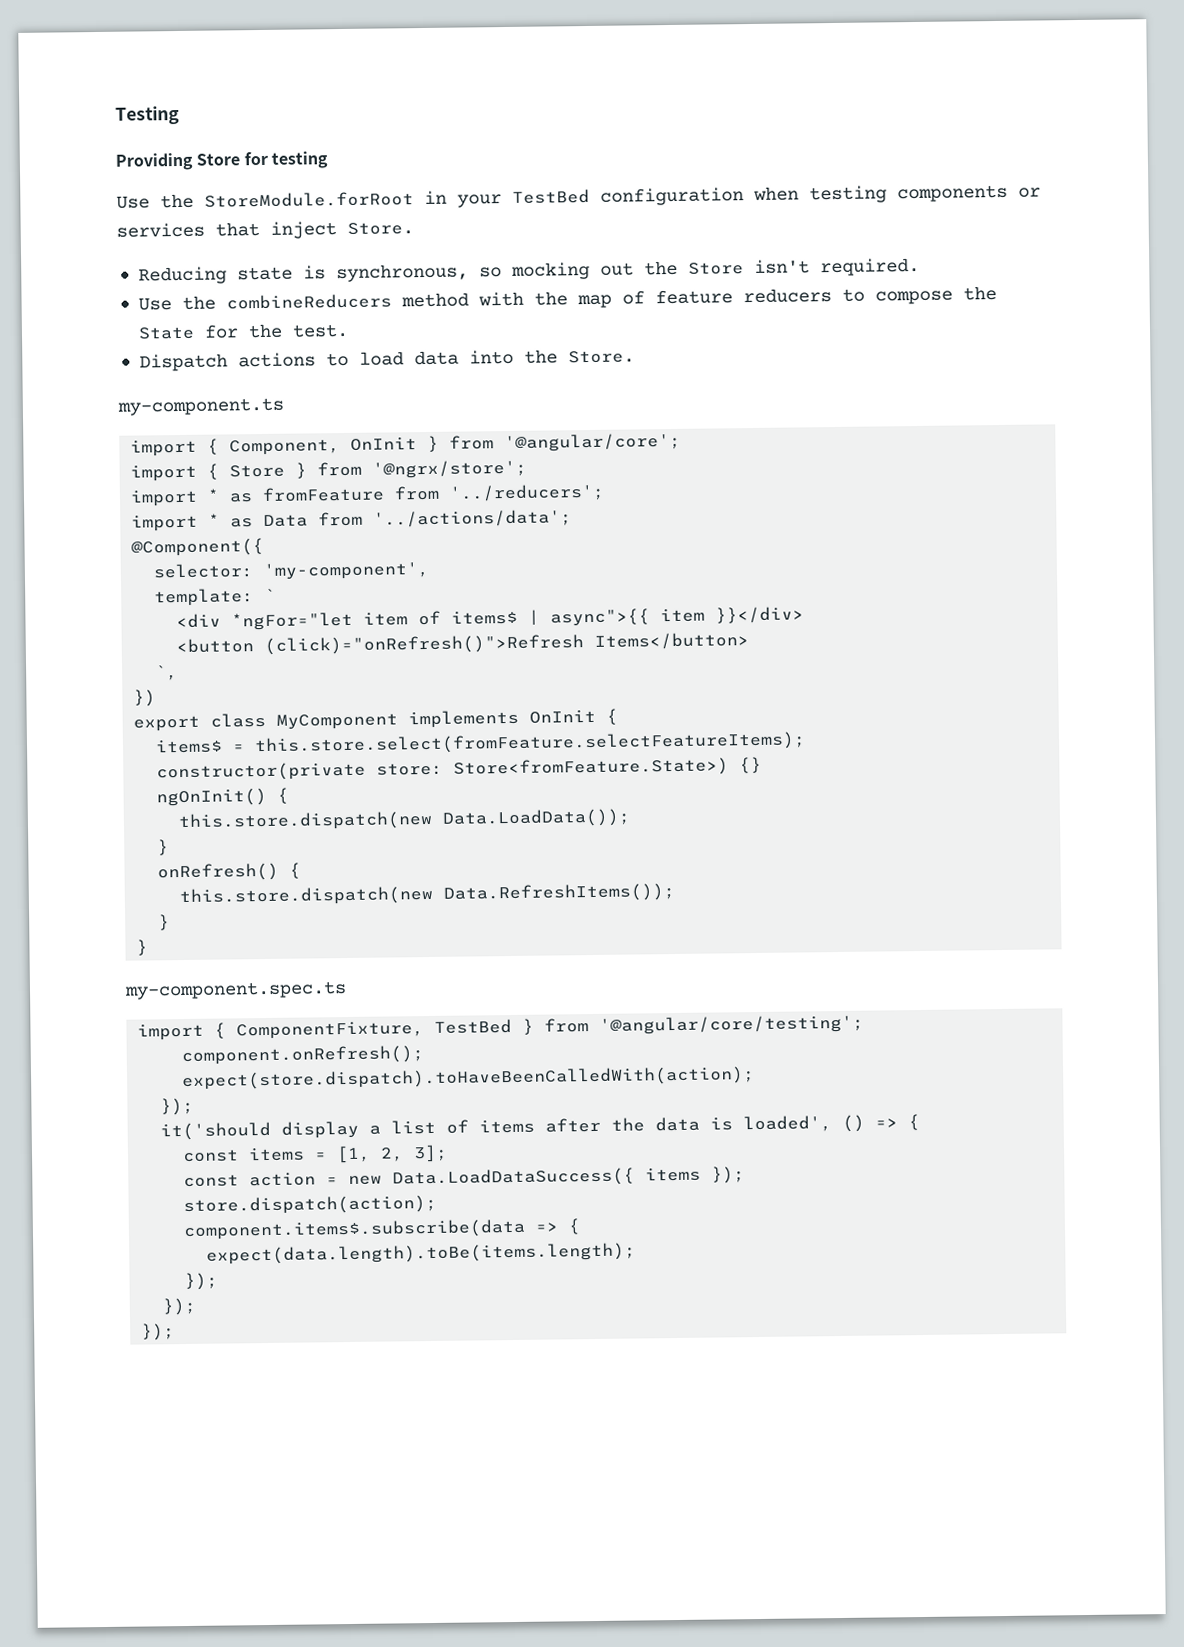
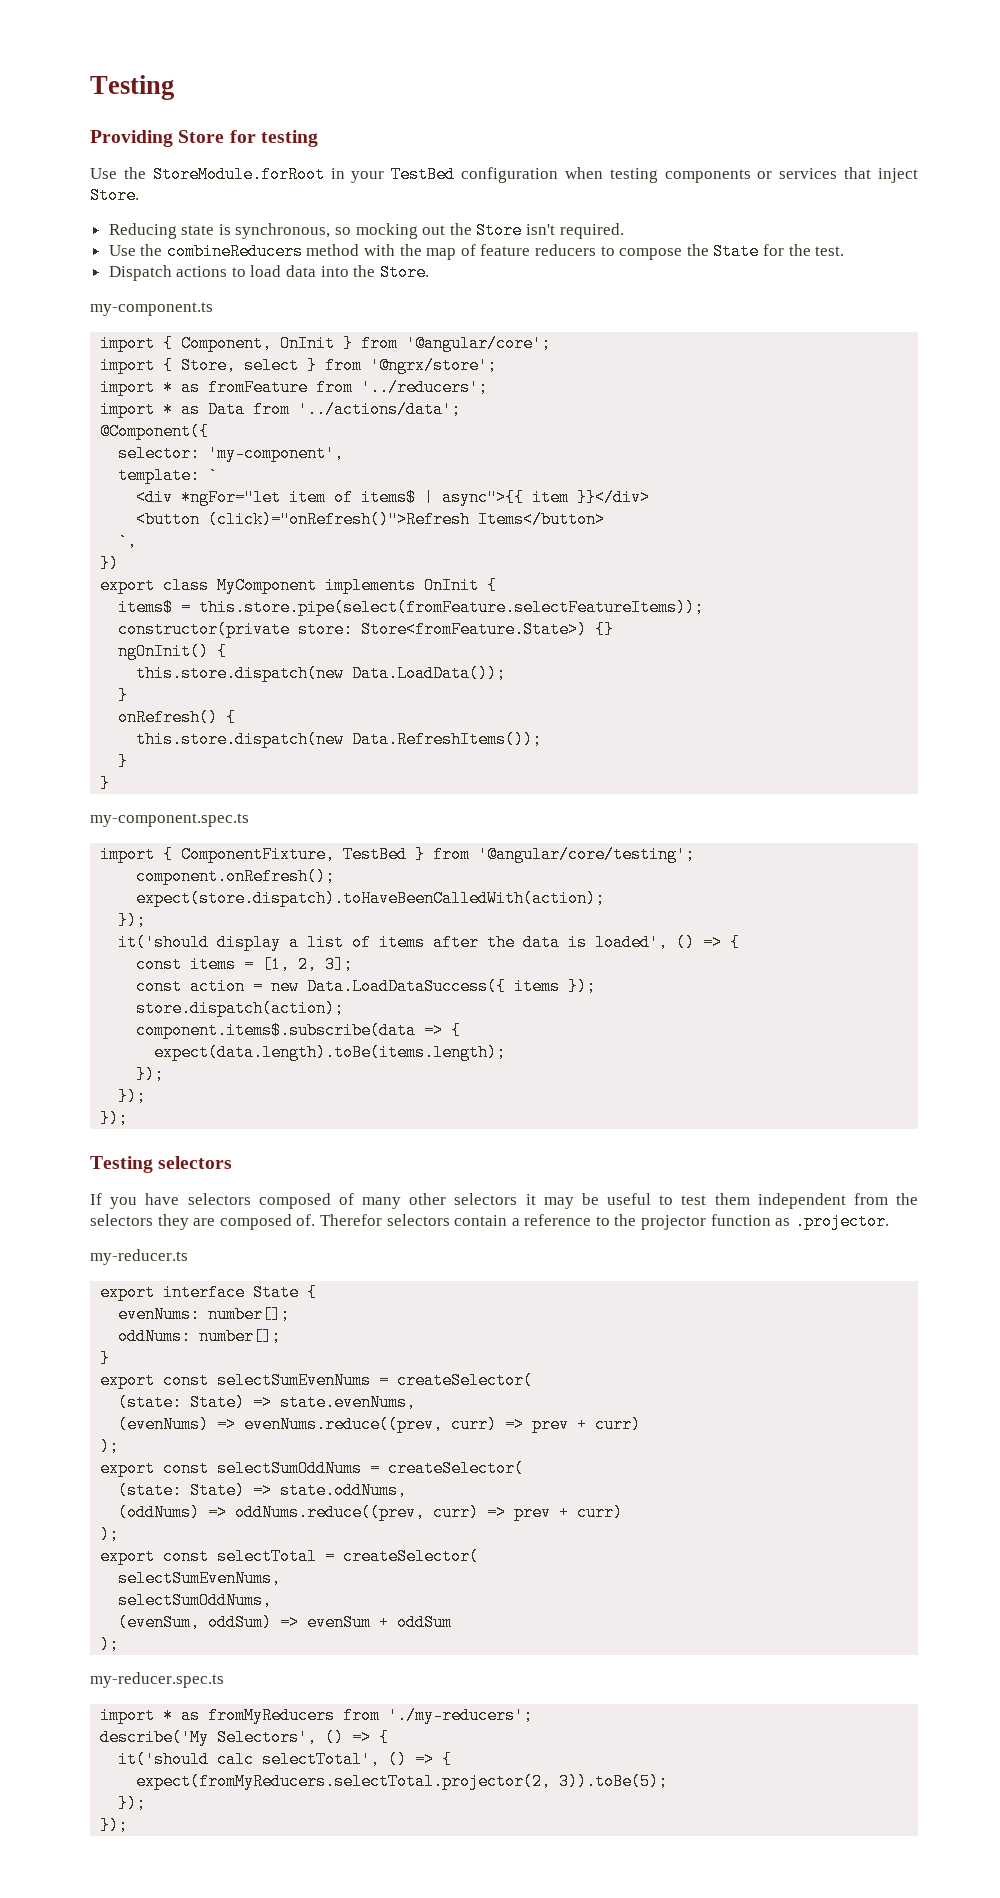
- import { Store } from '@ngrx/store';
+ import { Store, select } from '@ngrx/store';
- items$ = this.store.select(fromFeature.selectFeatureItems);
+ items$ = this.store.pipe(select(fromFeature.selectFeatureItems));
+ Testing selectors
+ If you have selectors composed of many other selectors it may be useful to test them independent from the selectors they are composed of. Therefor selectors contain a reference to the projector function as .projector.
+ my-reducer.ts
+ export interface State {
+ evenNums: number[];
+ oddNums: number[];
+ }
+ export const selectSumEvenNums = createSelector(
+ (state: State) => state.evenNums,
+ (evenNums) => evenNums.reduce((prev, curr) => prev + curr)
+ );
+ export const selectSumOddNums = createSelector(
+ (state: State) => state.oddNums,
+ (oddNums) => oddNums.reduce((prev, curr) => prev + curr)
+ );
+ export const selectTotal = createSelector(
+ selectSumEvenNums,
+ selectSumOddNums,
+ (evenSum, oddSum) => evenSum + oddSum
+ );
+ my-reducer.spec.ts
+ import * as fromMyReducers from './my-reducers';
+ describe('My Selectors', () => {
+ it('should calc selectTotal', () => {
+ expect(fromMyReducers.selectTotal.projector(2, 3)).toBe(5);
+ });
+ });

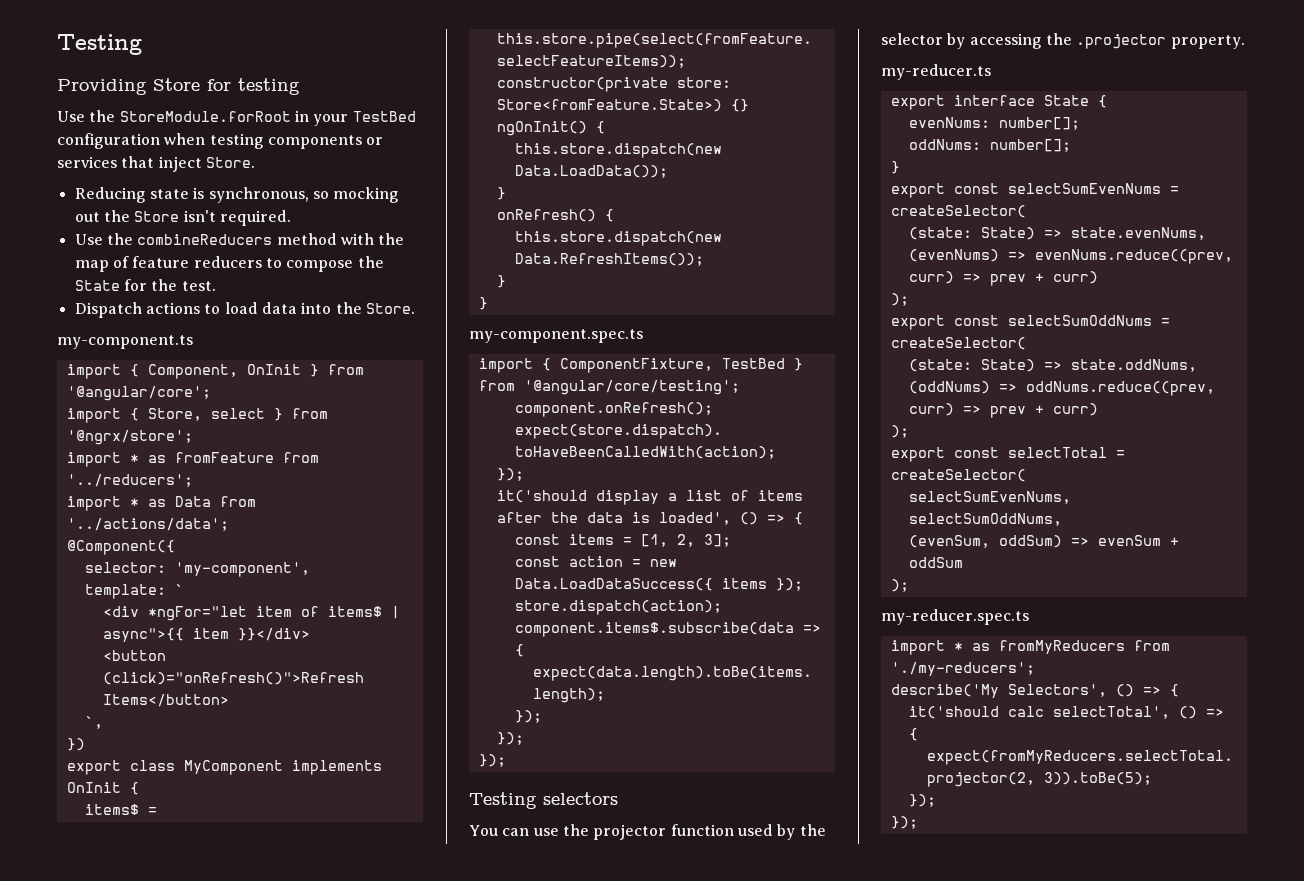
- If you have selectors composed of many other selectors it may be useful to test them independent from the selectors they are composed of. Therefor selectors contain a reference to the projector function as .projector.
+ You can use the projector function used by the selector by accessing the .projector property.

